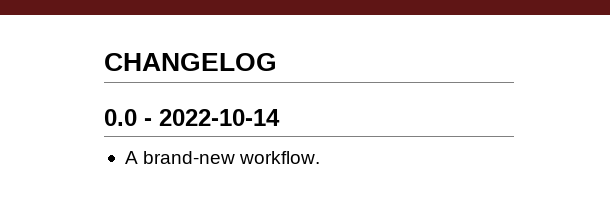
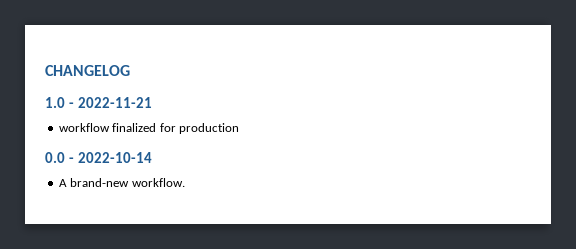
+ 1.0 - 2022-11-21
+ workflow finalized for production

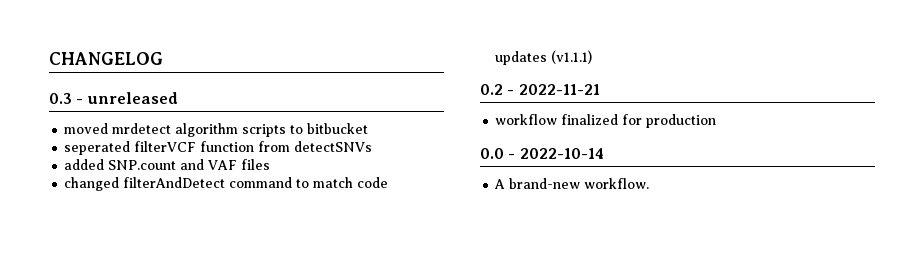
- 1.0 - 2022-11-21
+ 0.3 - unreleased
+ moved mrdetect algorithm scripts to bitbucket
+ seperated filterVCF function from detectSNVs
+ added SNP.count and VAF files
+ changed filterAndDetect command to match code updates (v1.1.1)
+ 0.2 - 2022-11-21

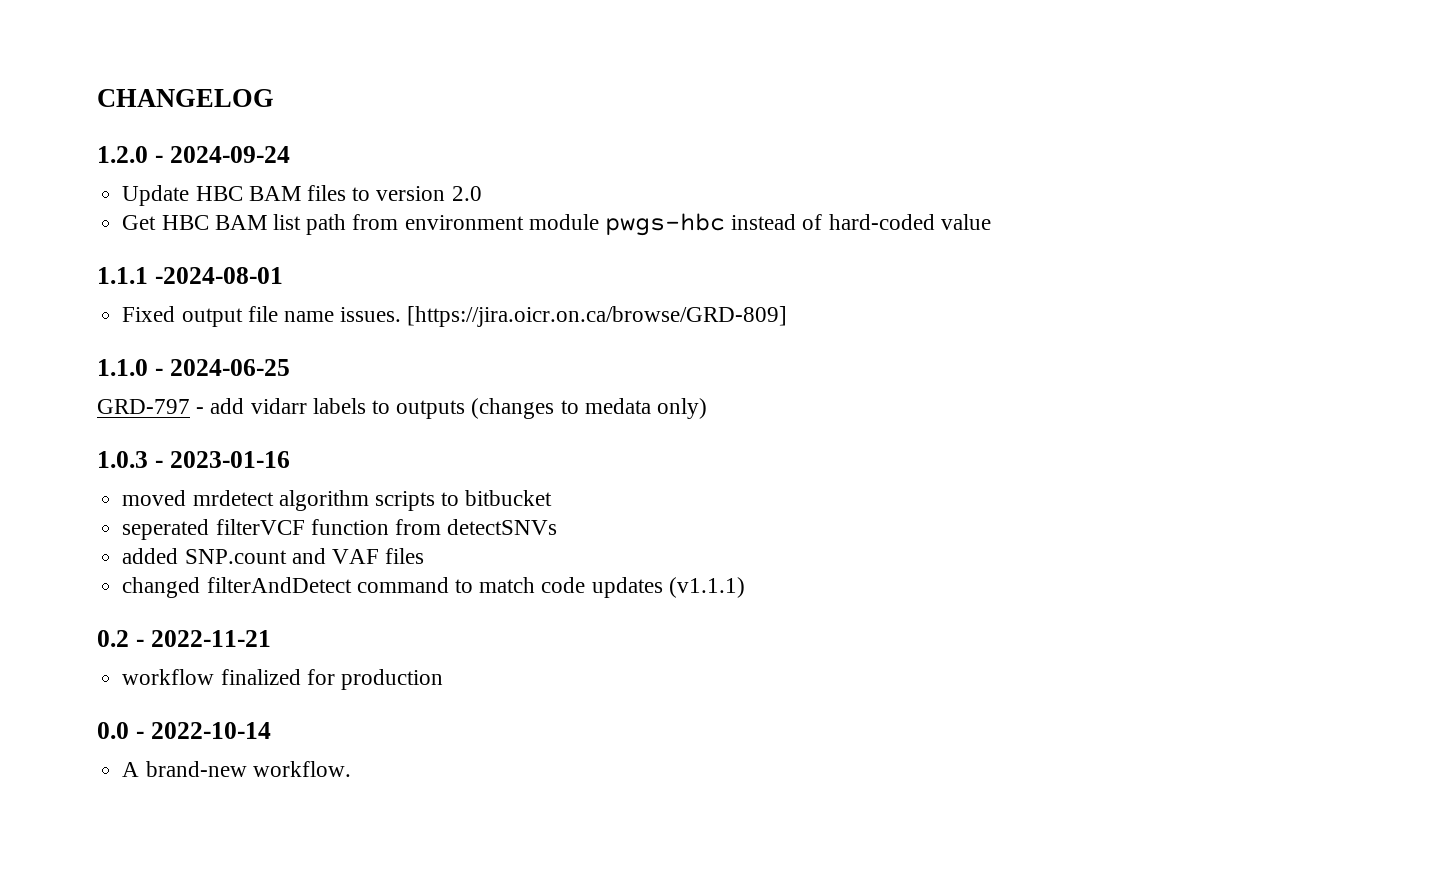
- 0.3 - unreleased
+ 1.2.0 - 2024-09-24
+ Update HBC BAM files to version 2.0
+ Get HBC BAM list path from environment module pwgs-hbc instead of hard-coded value
+ 1.1.1 -2024-08-01
+ Fixed output file name issues. [https://jira.oicr.on.ca/browse/GRD-809]
+ 1.1.0 - 2024-06-25
+ GRD-797 - add vidarr labels to outputs (changes to medata only)
+ 1.0.3 - 2023-01-16

